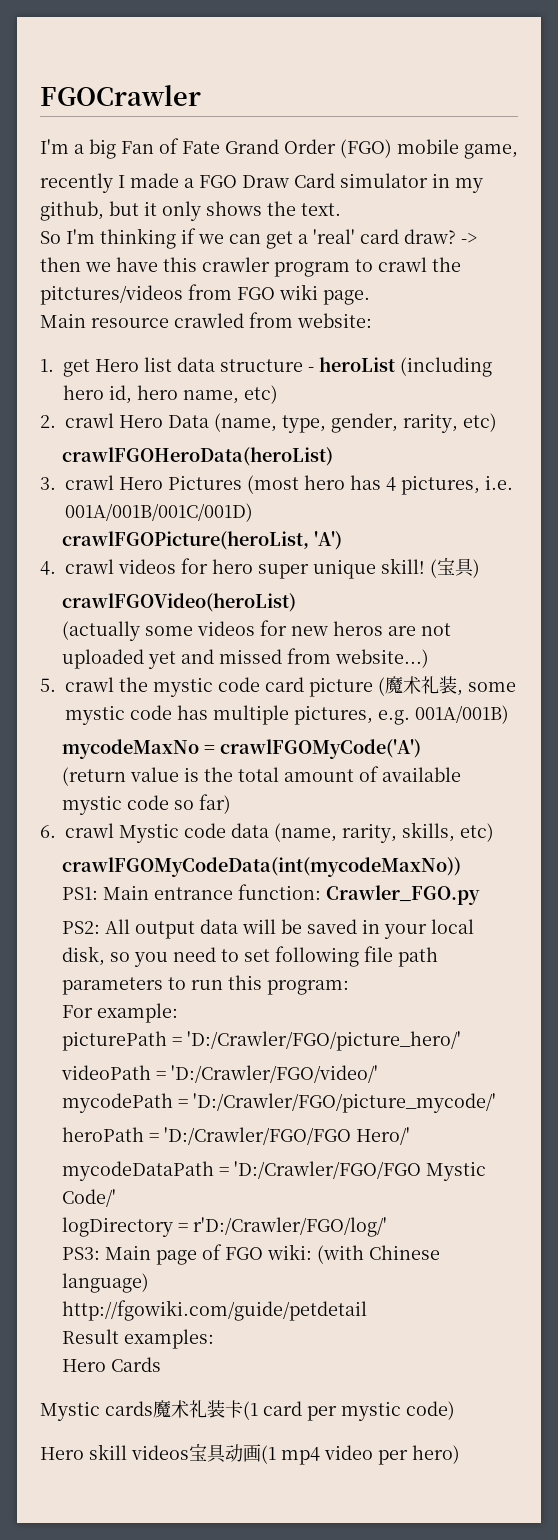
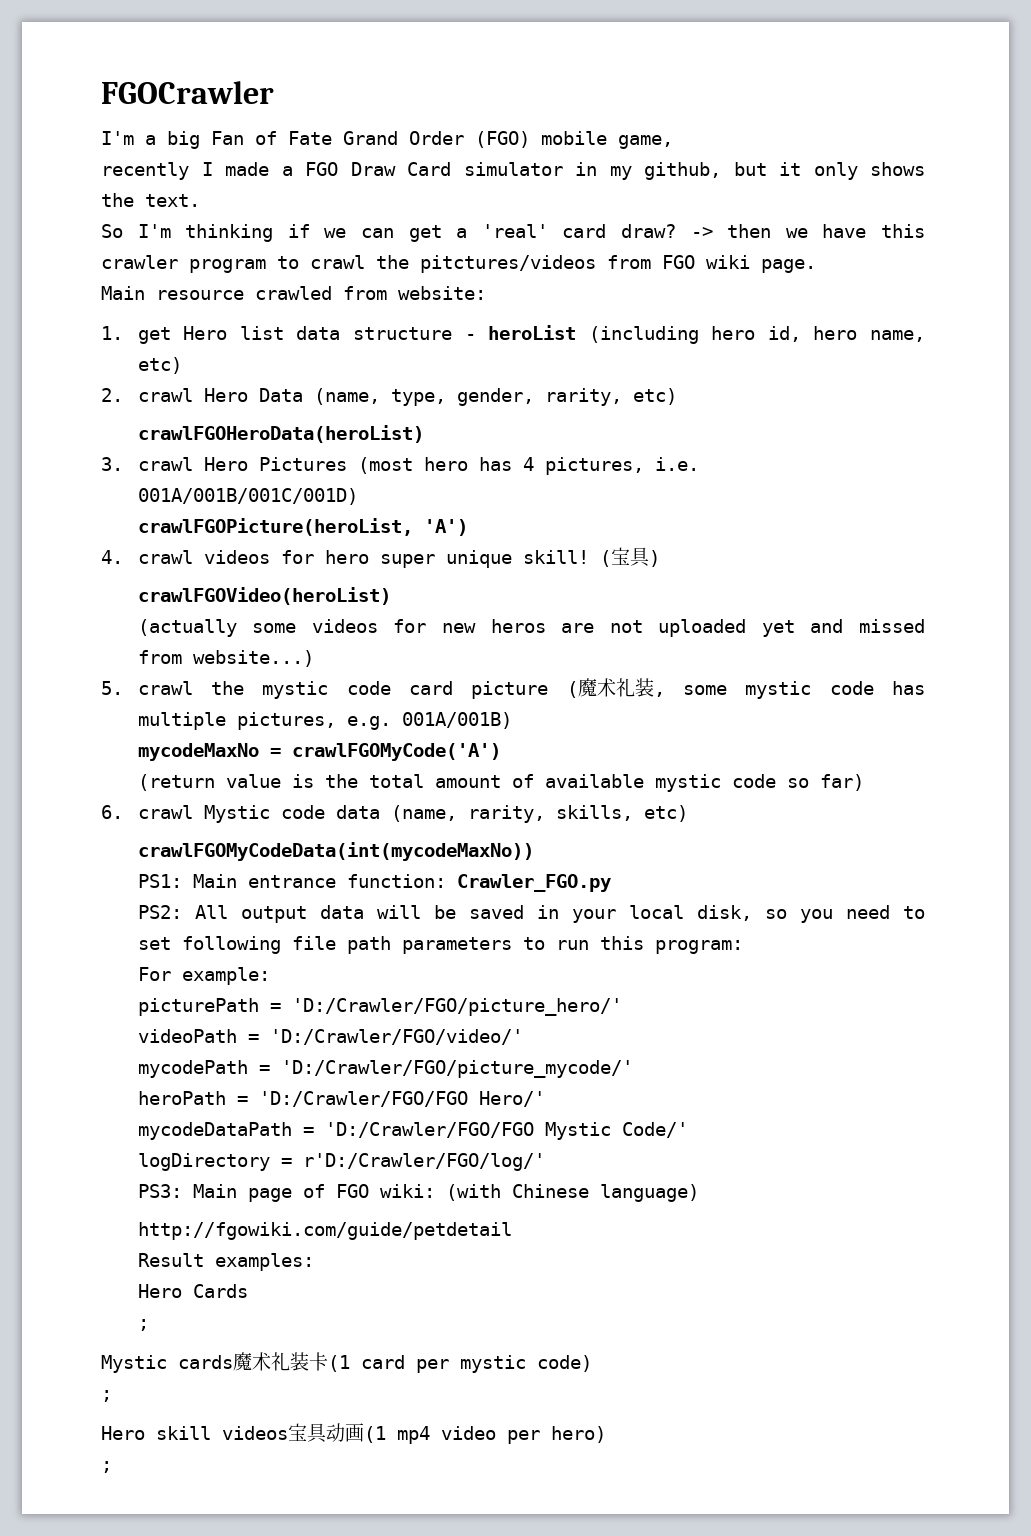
  Hero Cards
+ ;
  Mystic cards魔术礼装卡(1 card per mystic code)
+ ;
  Hero skill videos宝具动画(1 mp4 video per hero)
+ ;

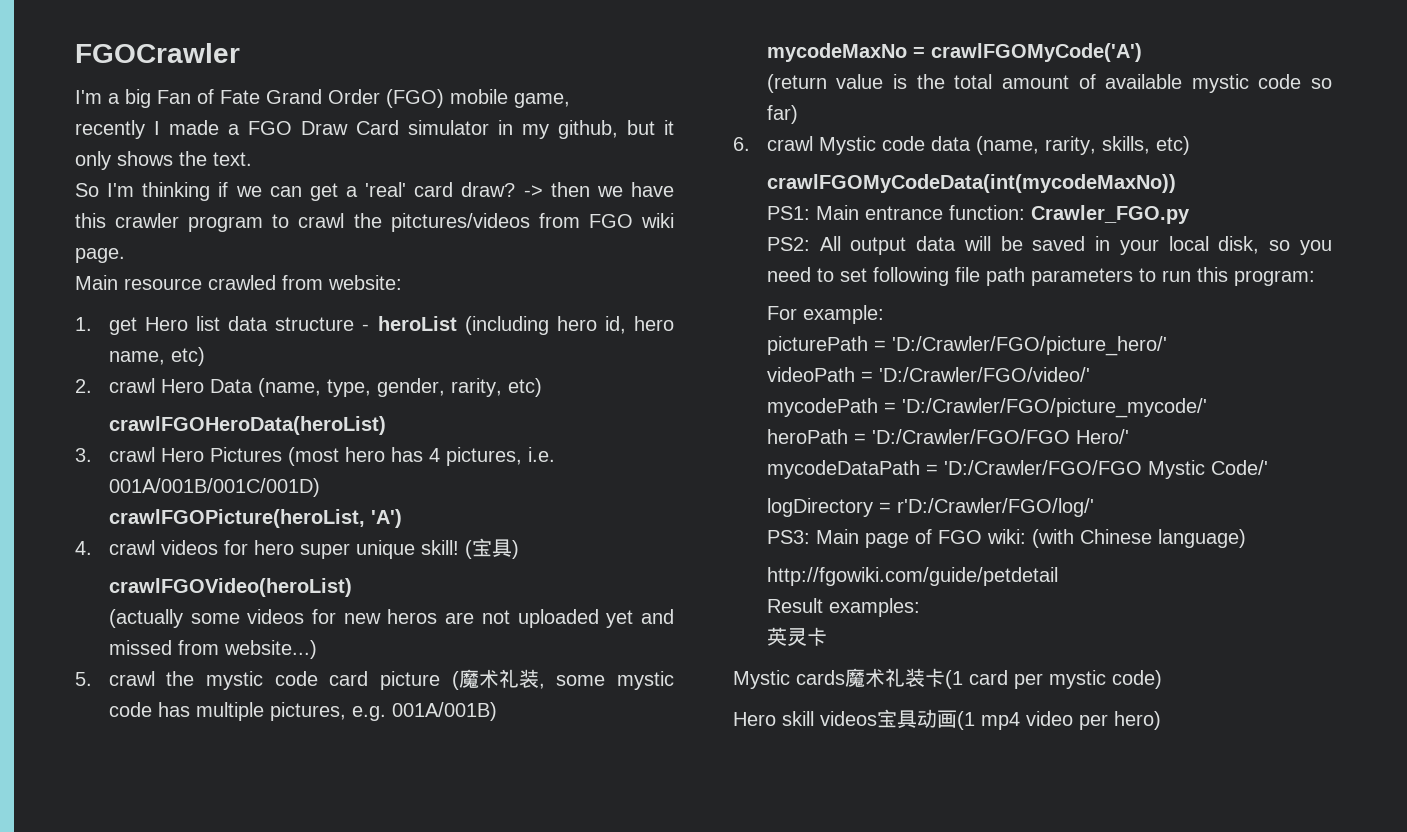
- Hero Cards
- ;
+ 英灵卡
  Mystic cards魔术礼装卡(1 card per mystic code)
- ;
  Hero skill videos宝具动画(1 mp4 video per hero)
- ;

